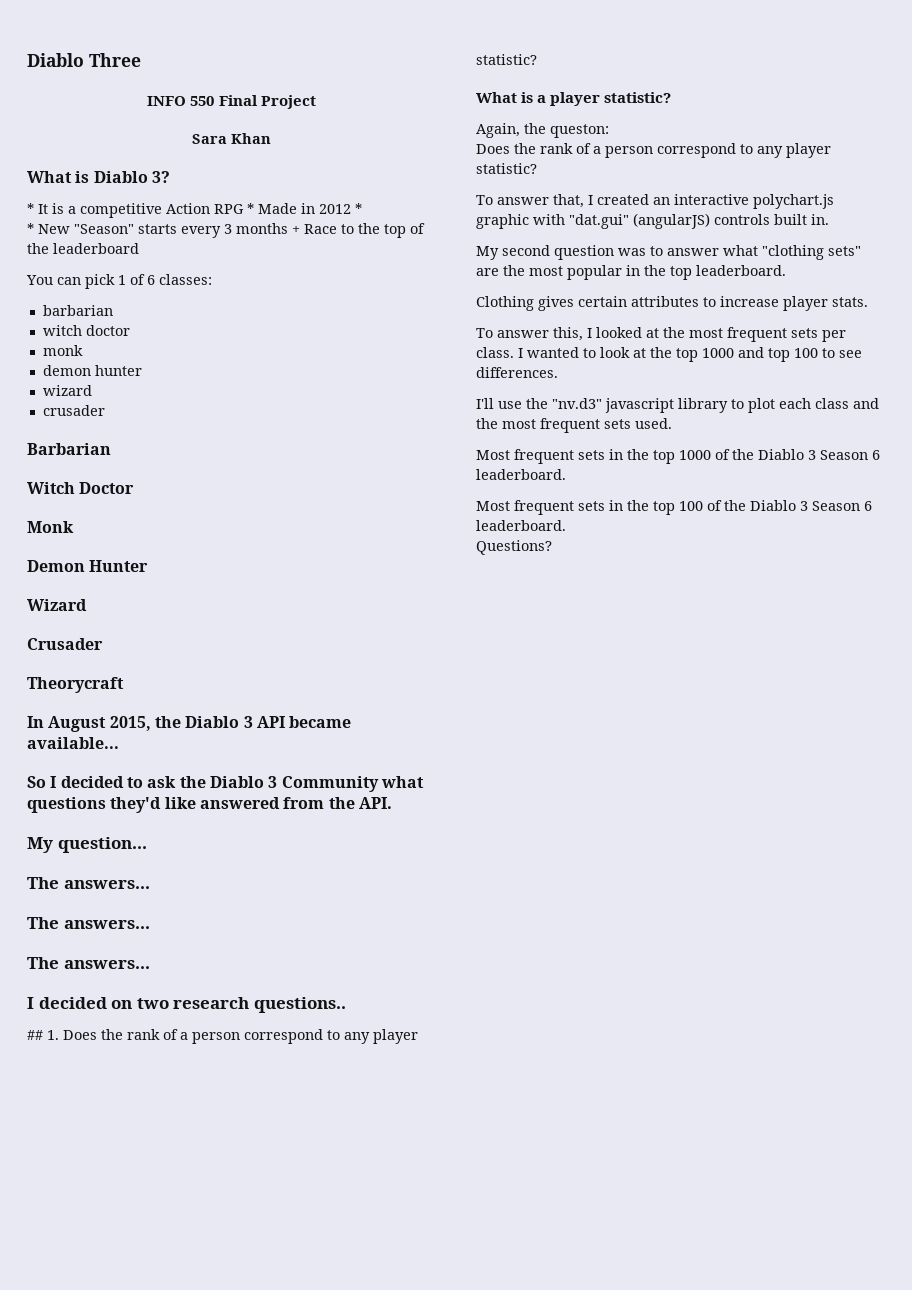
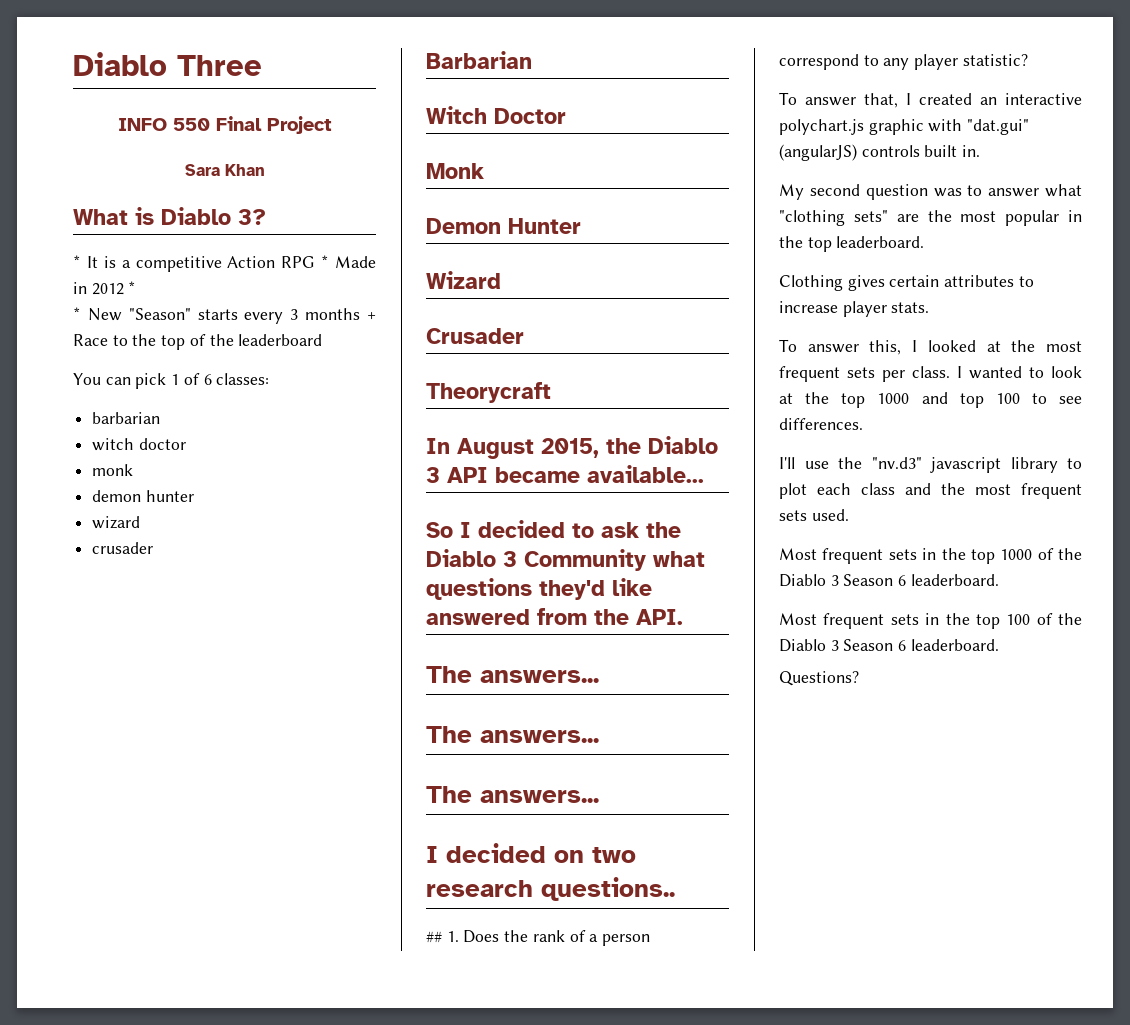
- My question...
- What is a player statistic?
- Again, the queston:
- Does the rank of a person correspond to any player statistic?

